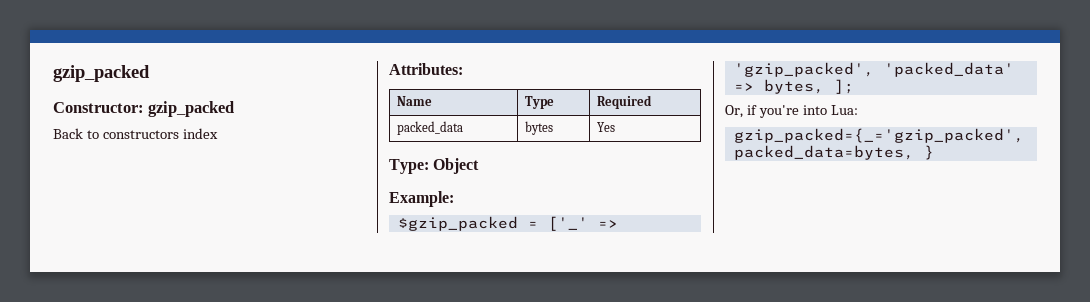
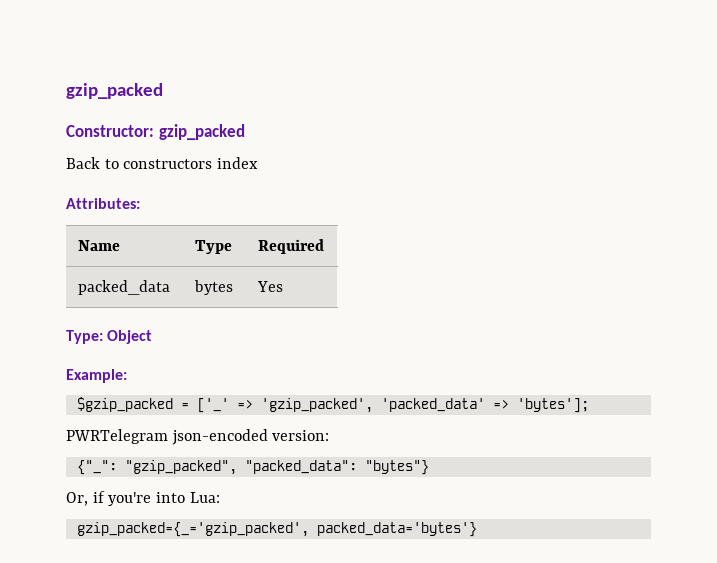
- $gzip_packed = ['_' => 'gzip_packed', 'packed_data' => bytes, ];
+ $gzip_packed = ['_' => 'gzip_packed', 'packed_data' => 'bytes'];
+ PWRTelegram json-encoded version:
+ {"_": "gzip_packed", "packed_data": "bytes"}
- gzip_packed={_='gzip_packed', packed_data=bytes, }
+ gzip_packed={_='gzip_packed', packed_data='bytes'}

